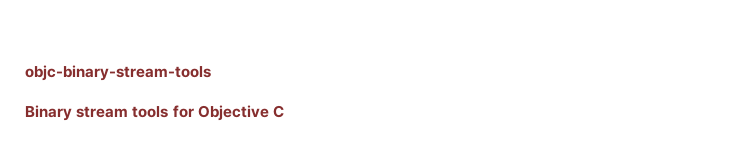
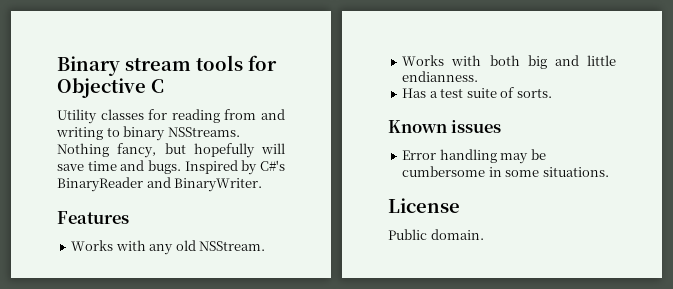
- objc-binary-stream-tools
+ Utility classes for reading from and writing to binary NSStreams. Nothing fancy, but hopefully will save time and bugs. Inspired by C#'s BinaryReader and BinaryWriter.
+ Features
+ Works with any old NSStream.
+ Works with both big and little endianness.
+ Has a test suite of sorts.
+ Known issues
+ Error handling may be cumbersome in some situations.
+ License
+ Public domain.

